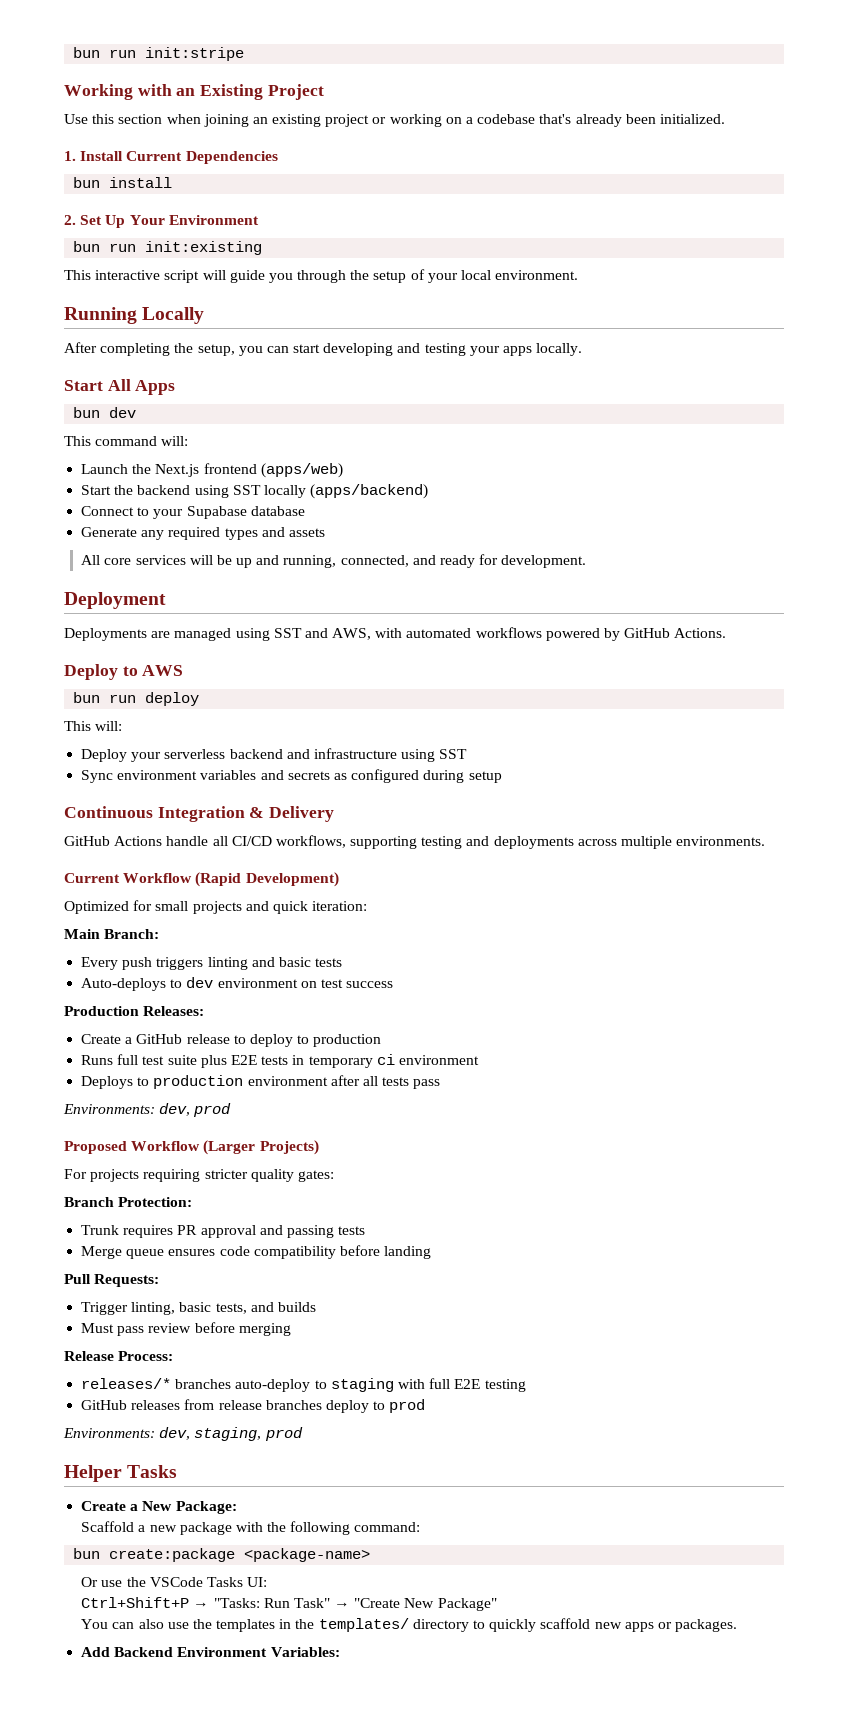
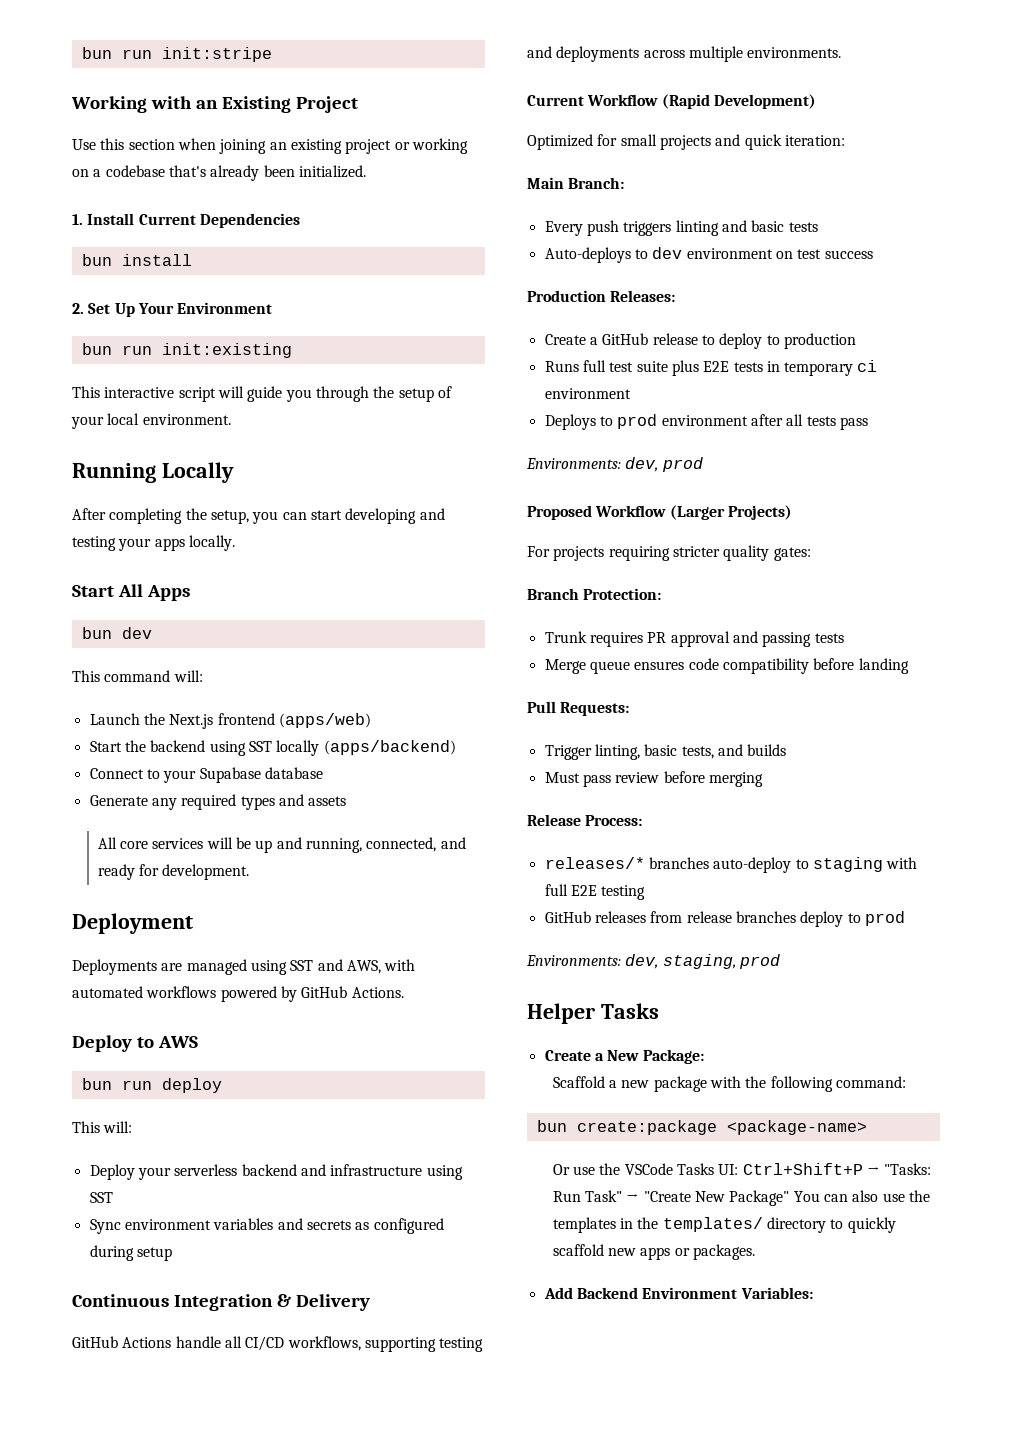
- Deploys to production environment after all tests pass
+ Deploys to prod environment after all tests pass
- Or use the VSCode Tasks UI:
- Ctrl+Shift+P → "Tasks: Run Task" → "Create New Package"
- You can also use the templates in the templates/ directory to quickly scaffold new apps or packages.
+ Or use the VSCode Tasks UI: Ctrl+Shift+P → "Tasks: Run Task" → "Create New Package" You can also use the templates in the templates/ directory to quickly scaffold new apps or packages.

